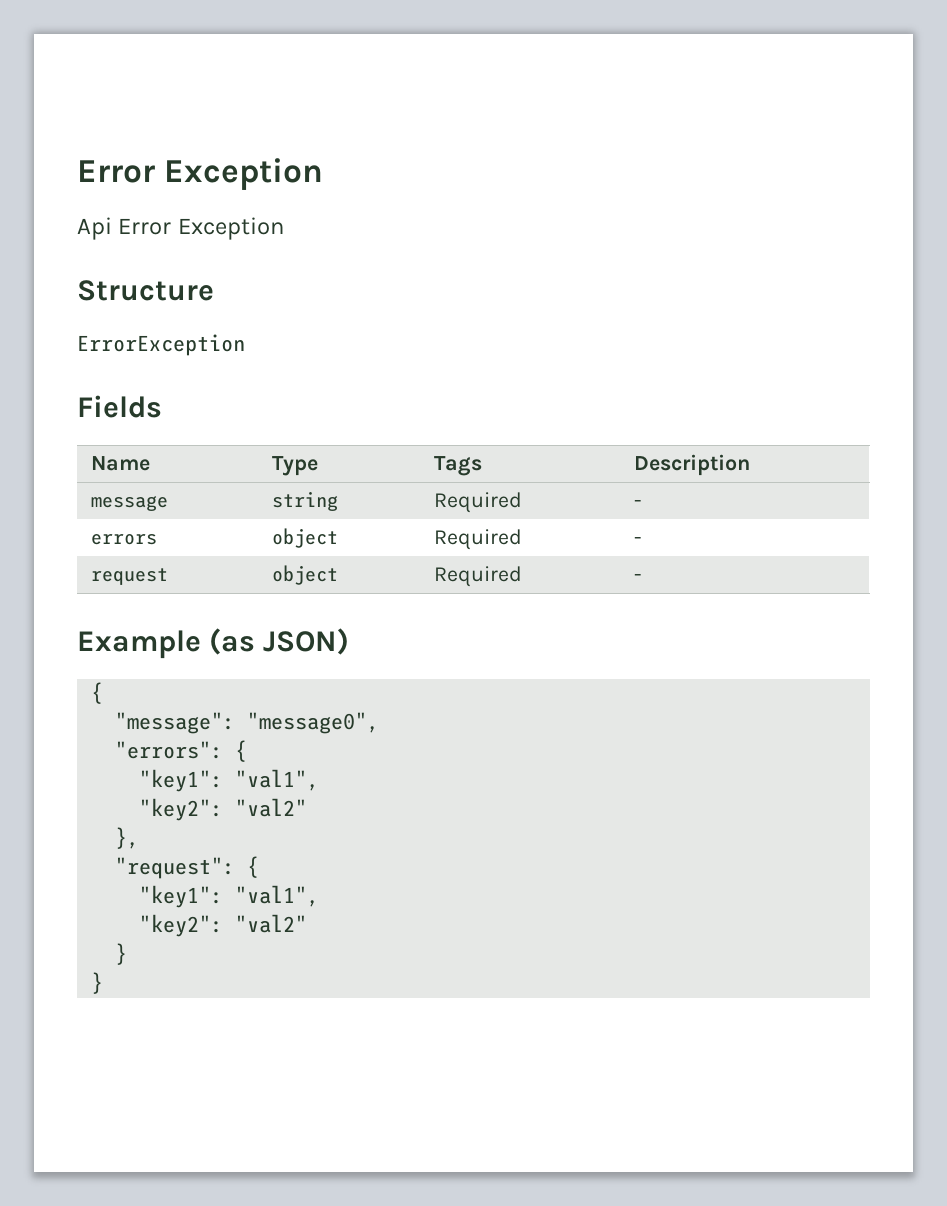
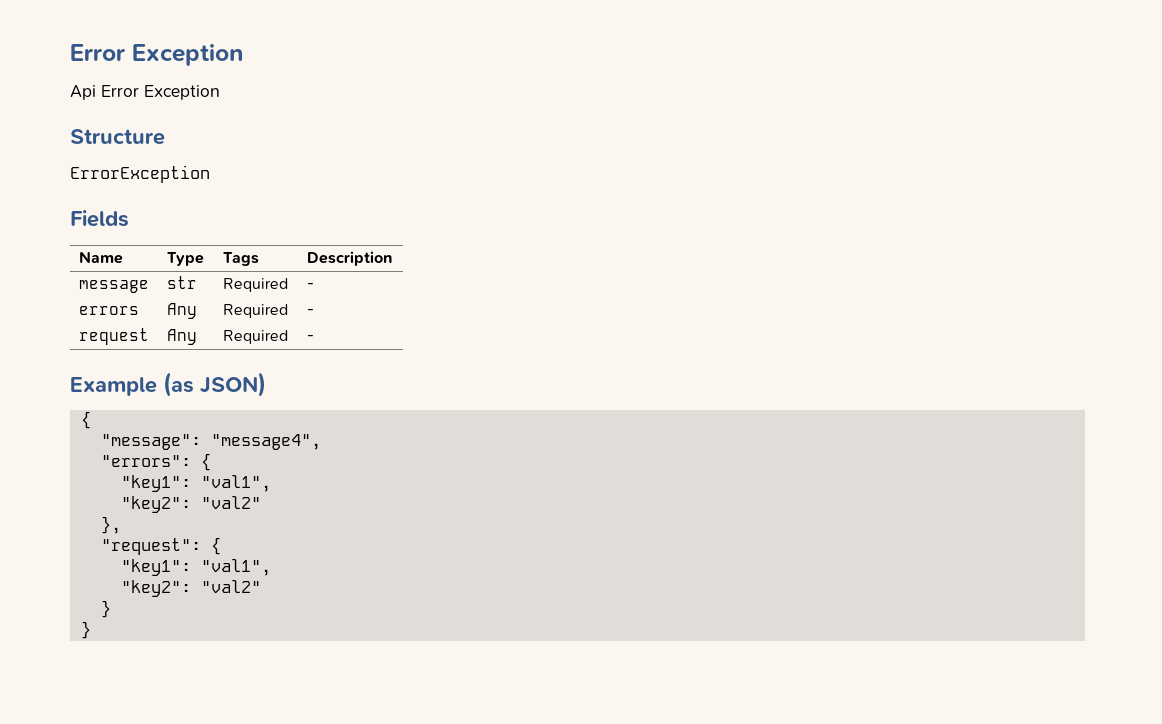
- message | string | Required | -
+ message | str | Required | -
- errors | object | Required | -
+ errors | Any | Required | -
- request | object | Required | -
+ request | Any | Required | -
- "message": "message0",
+ "message": "message4",

